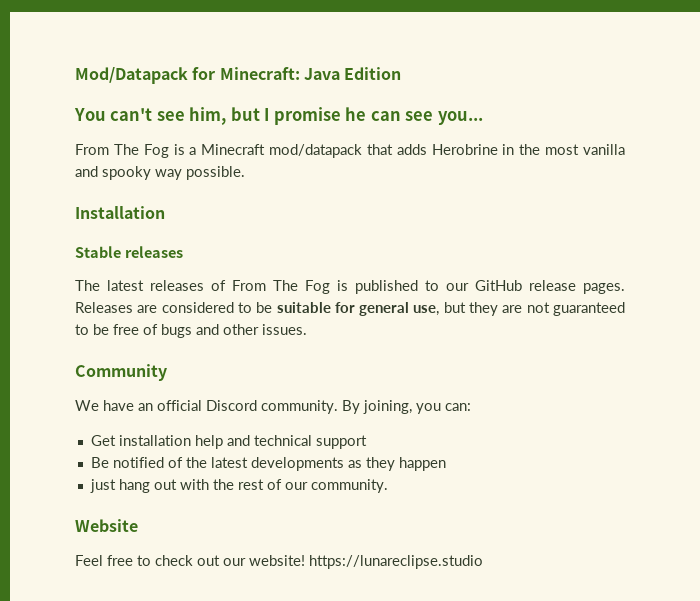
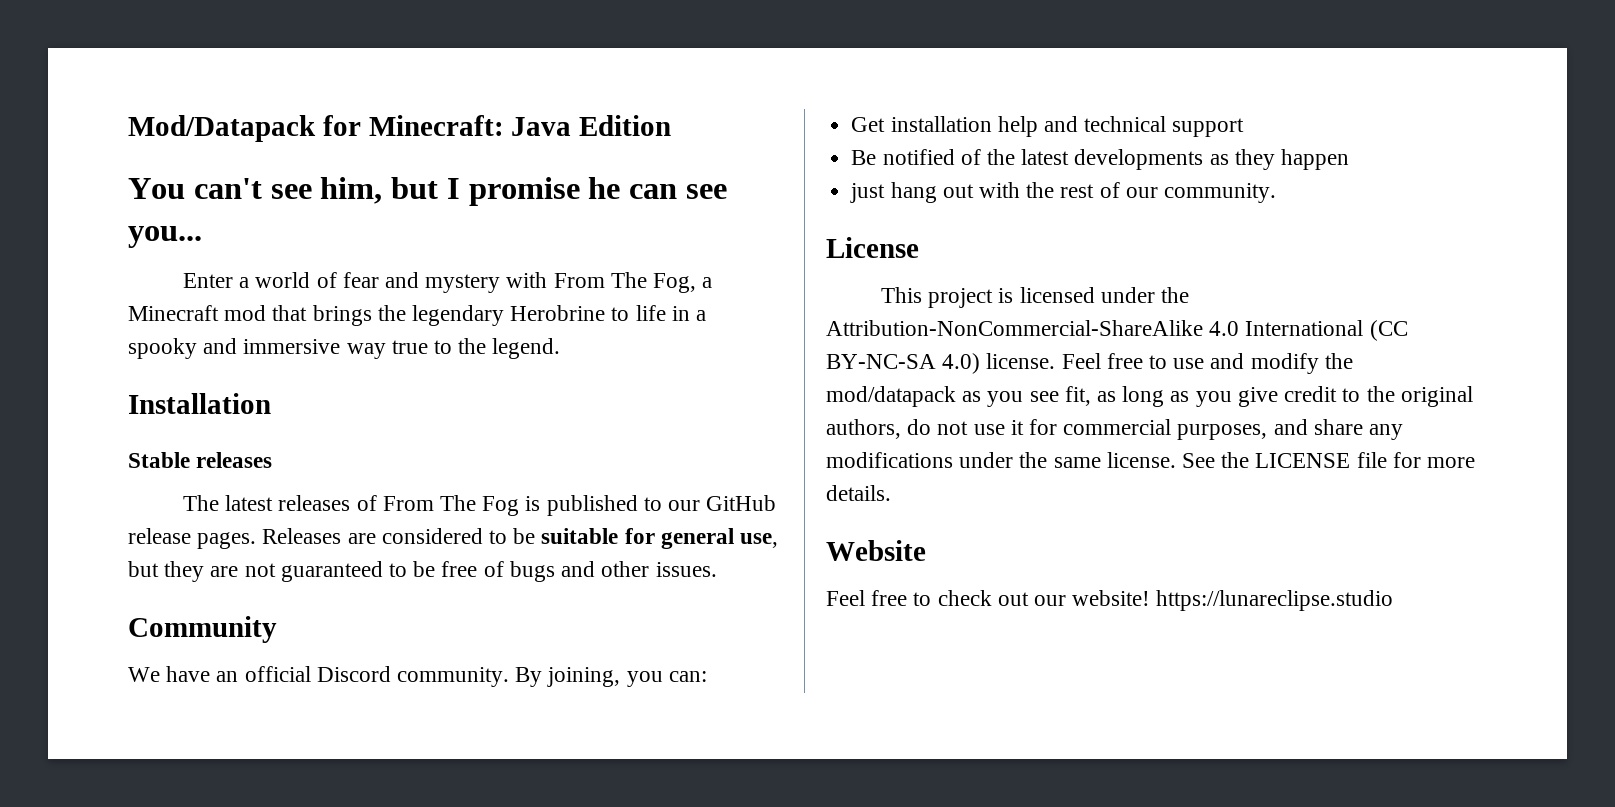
- From The Fog is a Minecraft mod/datapack that adds Herobrine in the most vanilla and spooky way possible.
+ Enter a world of fear and mystery with From The Fog, a Minecraft mod that brings the legendary Herobrine to life in a spooky and immersive way true to the legend.
+ License
+ This project is licensed under the Attribution-NonCommercial-ShareAlike 4.0 International (CC BY-NC-SA 4.0) license. Feel free to use and modify the mod/datapack as you see fit, as long as you give credit to the original authors, do not use it for commercial purposes, and share any modifications under the same license. See the LICENSE file for more details.

